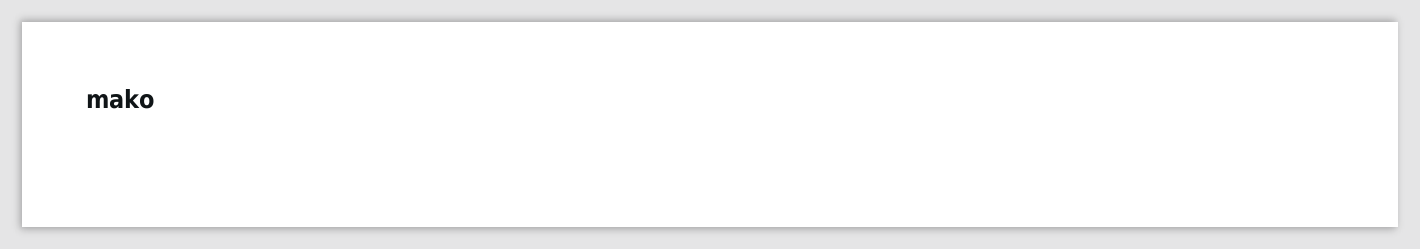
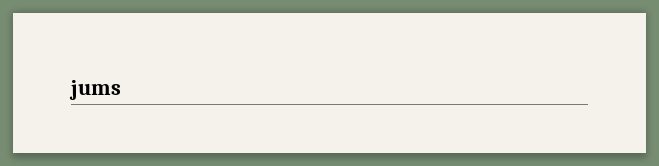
- mako
+ jums

